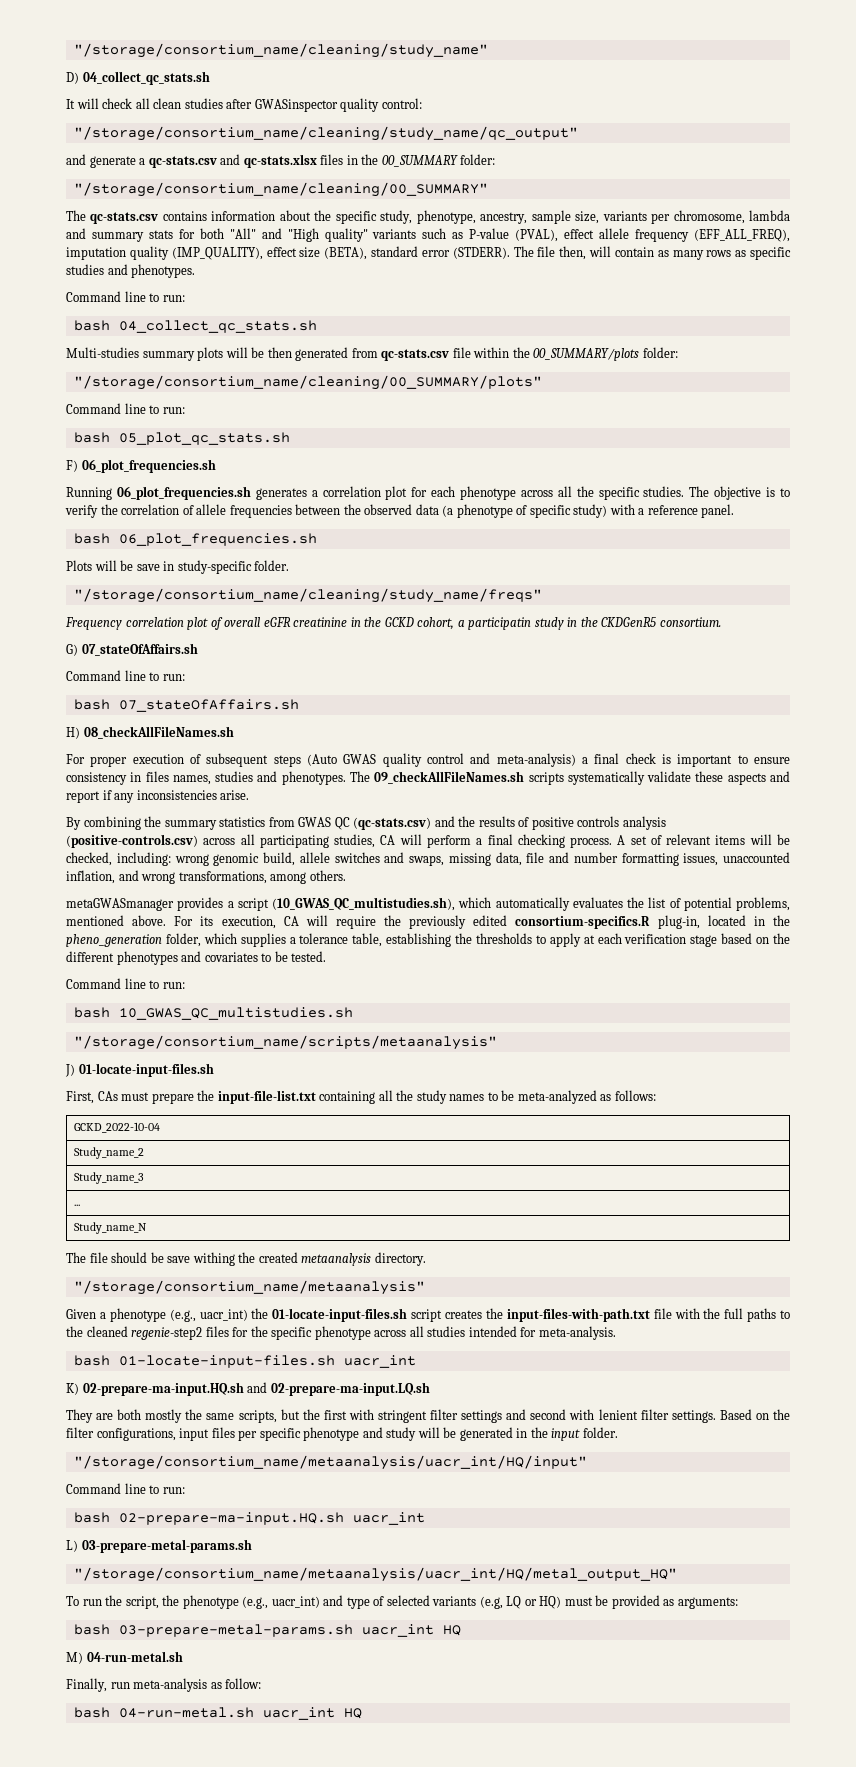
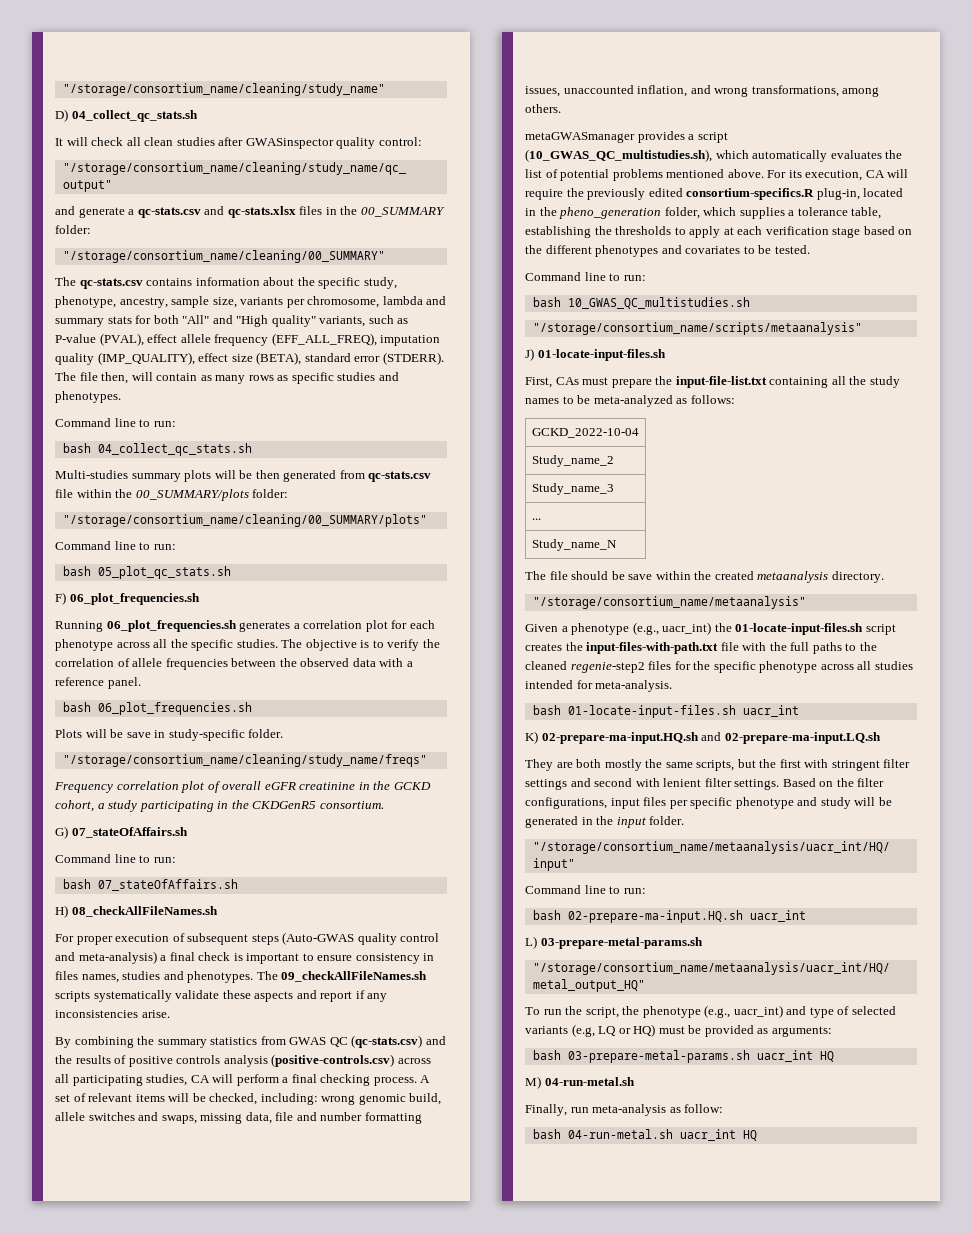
- The qc-stats.csv contains information about the specific study, phenotype, ancestry, sample size, variants per chromosome, lambda and summary stats for both "All" and "High quality" variants such as P-value (PVAL), effect allele frequency (EFF_ALL_FREQ), imputation quality (IMP_QUALITY), effect size (BETA), standard error (STDERR).
+ The qc-stats.csv contains information about the specific study, phenotype, ancestry, sample size, variants per chromosome, lambda and summary stats for both "All" and "High quality" variants, such as P-value (PVAL), effect allele frequency (EFF_ALL_FREQ), imputation quality (IMP_QUALITY), effect size (BETA), standard error (STDERR).
- The objective is to verify the correlation of allele frequencies between the observed data (a phenotype of specific study) with a reference panel.
+ The objective is to verify the correlation of allele frequencies between the observed data with a reference panel.
- Frequency correlation plot of overall eGFR creatinine in the GCKD cohort, a participatin study in the CKDGenR5 consortium.
+ Frequency correlation plot of overall eGFR creatinine in the GCKD cohort, a study participating in the CKDGenR5 consortium.
- For proper execution of subsequent steps (Auto GWAS quality control and meta-analysis) a final check is important to ensure consistency in files names, studies and phenotypes.
+ For proper execution of subsequent steps (Auto-GWAS quality control and meta-analysis) a final check is important to ensure consistency in files names, studies and phenotypes.
- metaGWASmanager provides a script (10_GWAS_QC_multistudies.sh), which automatically evaluates the list of potential problems, mentioned above.
+ metaGWASmanager provides a script (10_GWAS_QC_multistudies.sh), which automatically evaluates the list of potential problems mentioned above.
- The file should be save withing the created metaanalysis directory.
+ The file should be save within the created metaanalysis directory.

